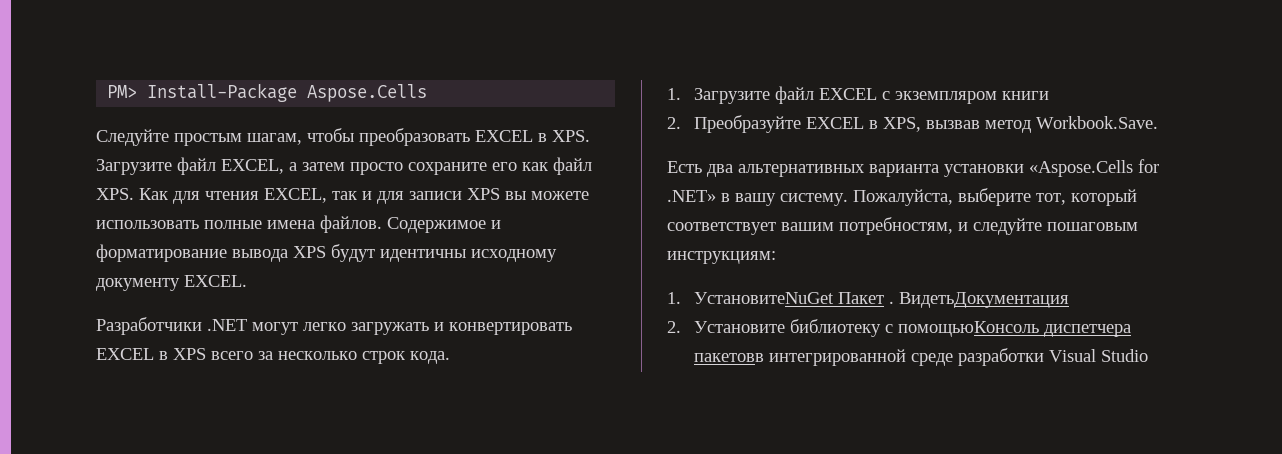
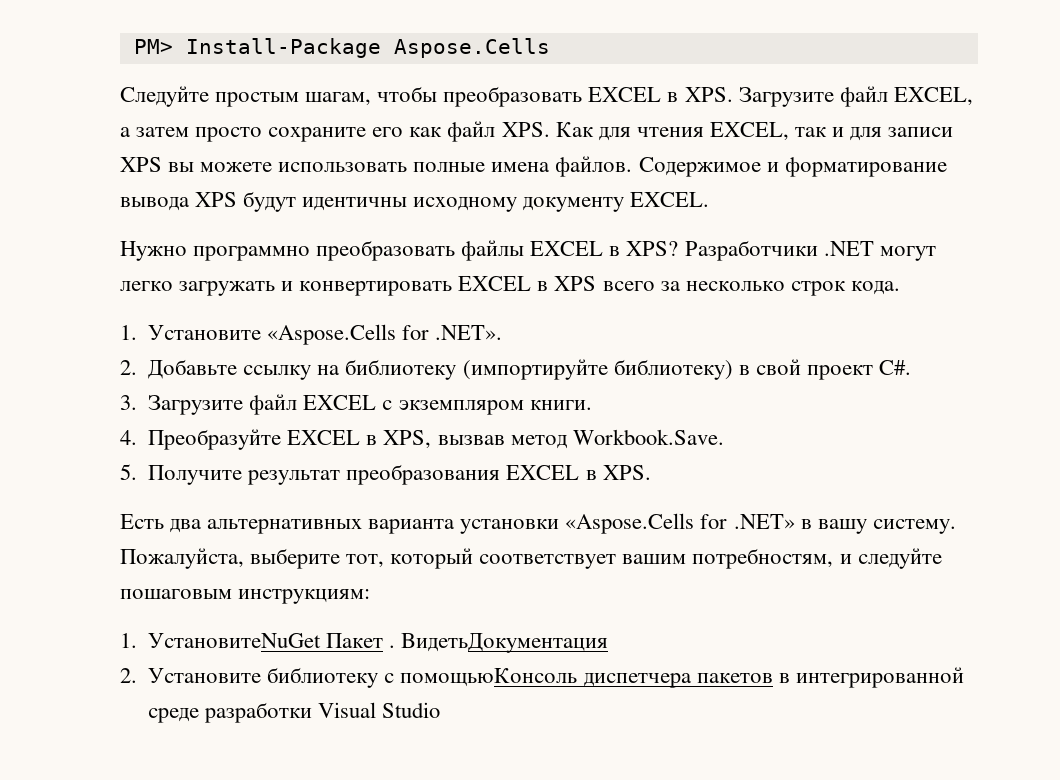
+ Нужно программно преобразовать файлы EXCEL в XPS?
- 1. Загрузите файл EXCEL с экземпляром книги
- 2. Преобразуйте EXCEL в XPS, вызвав метод Workbook.Save.
+ 1. Установите «Aspose.Cells for .NET».
+ 2. Добавьте ссылку на библиотеку (импортируйте библиотеку) в свой проект C#.
+ 3. Загрузите файл EXCEL с экземпляром книги.
+ 4. Преобразуйте EXCEL в XPS, вызвав метод Workbook.Save.
+ 5. Получите результат преобразования EXCEL в XPS.
- 2. Установите библиотеку с помощьюКонсоль диспетчера пакетовв интегрированной среде разработки Visual Studio
+ 2. Установите библиотеку с помощьюКонсоль диспетчера пакетов в интегрированной среде разработки Visual Studio

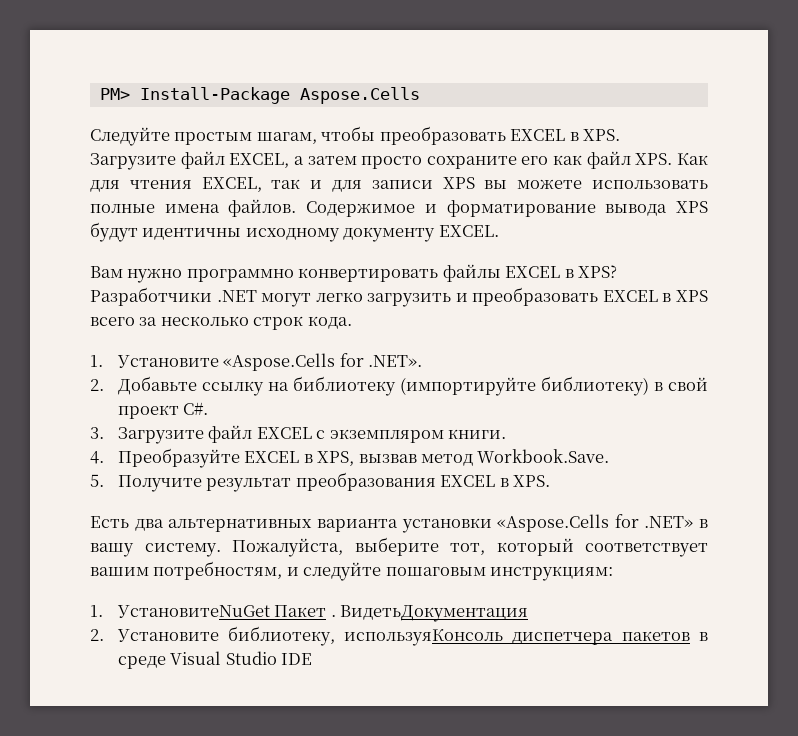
- Нужно программно преобразовать файлы EXCEL в XPS?
+ Вам нужно программно конвертировать файлы EXCEL в XPS?
- Разработчики .NET могут легко загружать и конвертировать EXCEL в XPS всего за несколько строк кода.
+ Разработчики .NET могут легко загрузить и преобразовать EXCEL в XPS всего за несколько строк кода.
- 2. Установите библиотеку с помощьюКонсоль диспетчера пакетов в интегрированной среде разработки Visual Studio
+ 2. Установите библиотеку, используяКонсоль диспетчера пакетов в среде Visual Studio IDE

